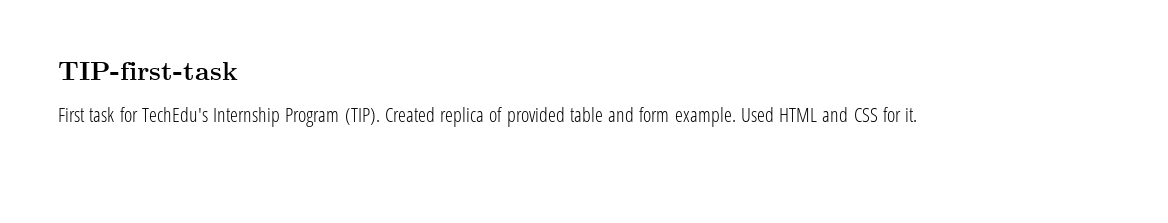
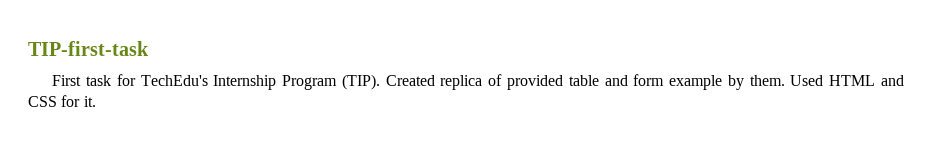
- Created replica of provided table and form example.
+ Created replica of provided table and form example by them.

